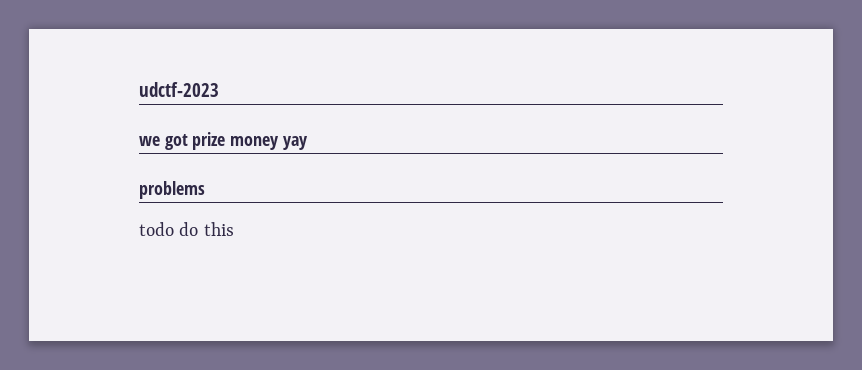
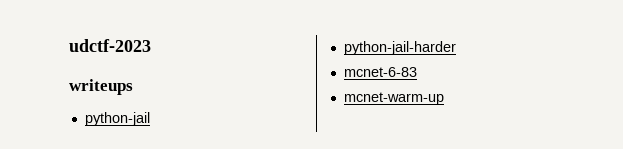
- we got prize money yay
- problems
- todo do this
+ writeups
+ python-jail
+ python-jail-harder
+ mcnet-6-83
+ mcnet-warm-up

